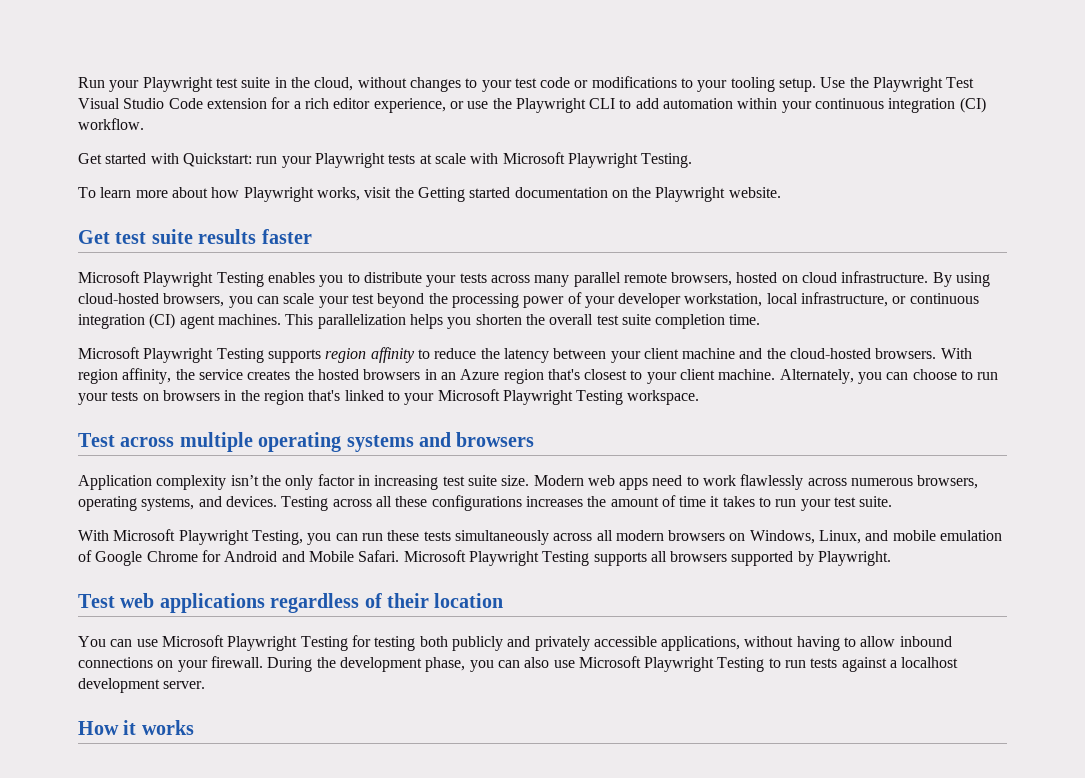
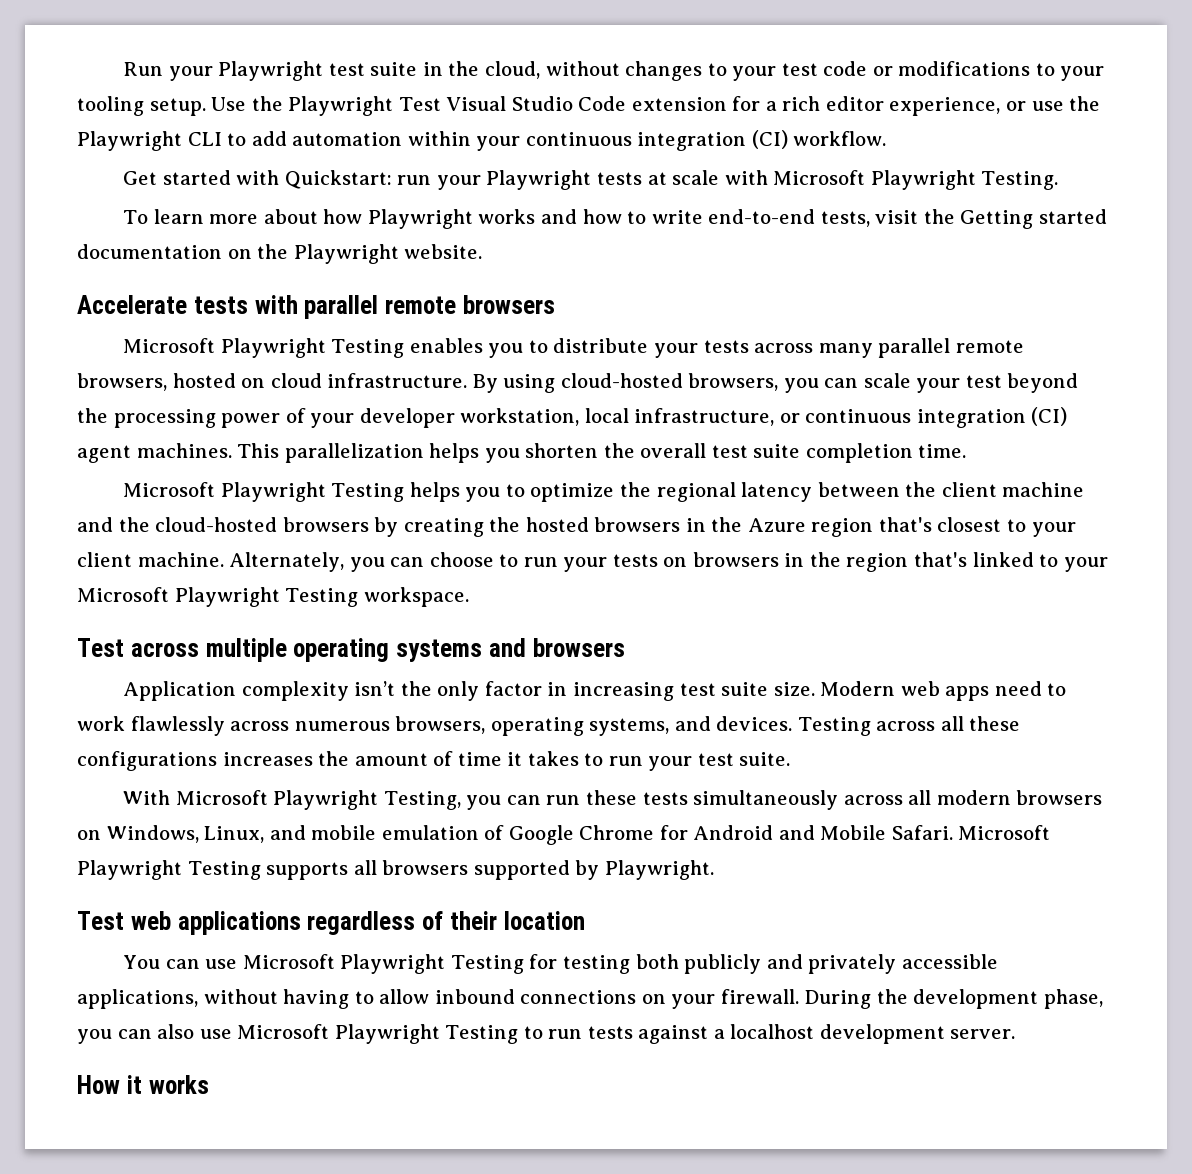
- To learn more about how Playwright works, visit the Getting started documentation on the Playwright website.
+ To learn more about how Playwright works and how to write end-to-end tests, visit the Getting started documentation on the Playwright website.
- Get test suite results faster
+ Accelerate tests with parallel remote browsers
- Microsoft Playwright Testing supports region affinity to reduce the latency between your client machine and the cloud-hosted browsers. With region affinity, the service creates the hosted browsers in an Azure region that's closest to your client machine.
+ Microsoft Playwright Testing helps you to optimize the regional latency between the client machine and the cloud-hosted browsers by creating the hosted browsers in the Azure region that's closest to your client machine.

